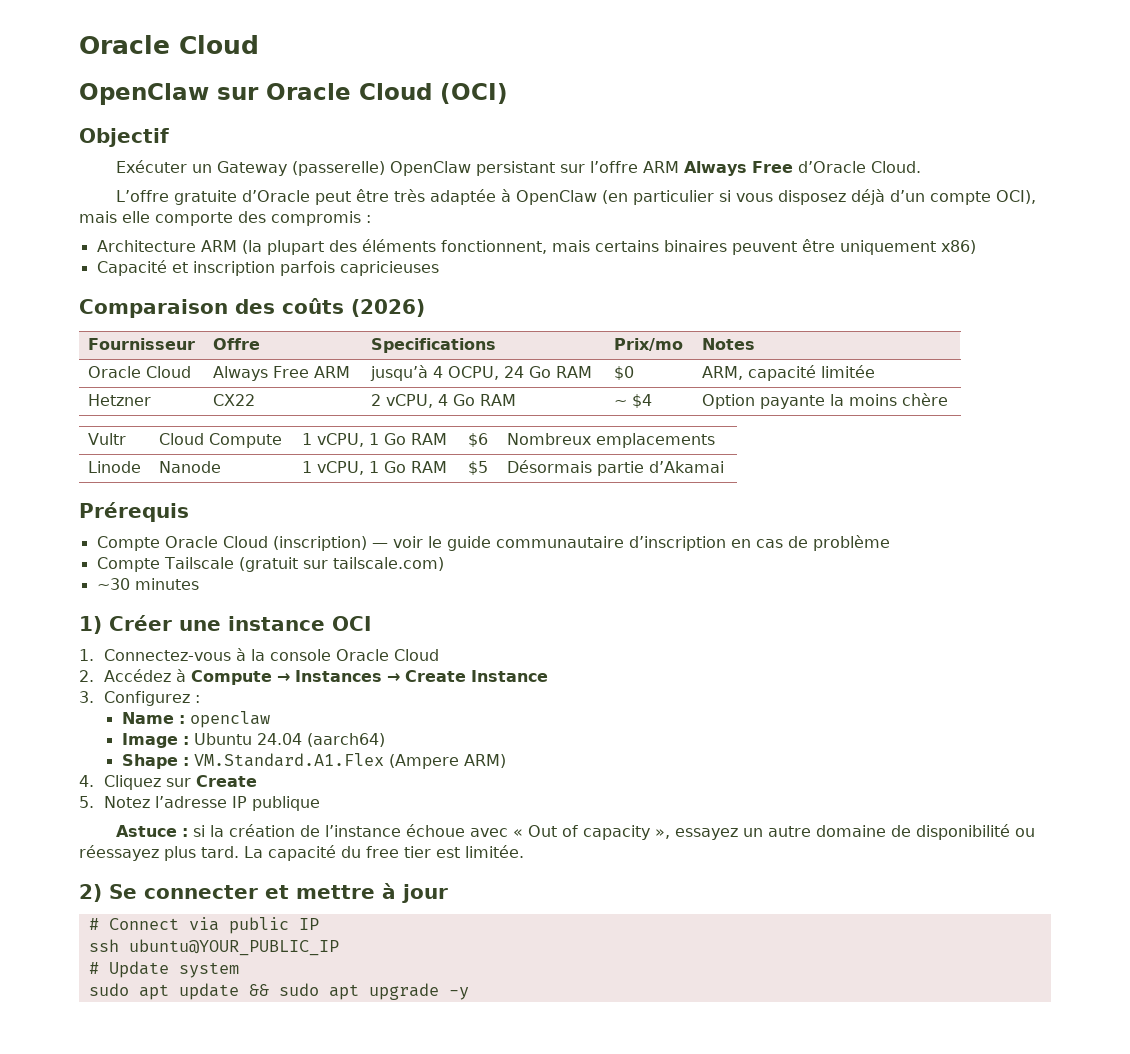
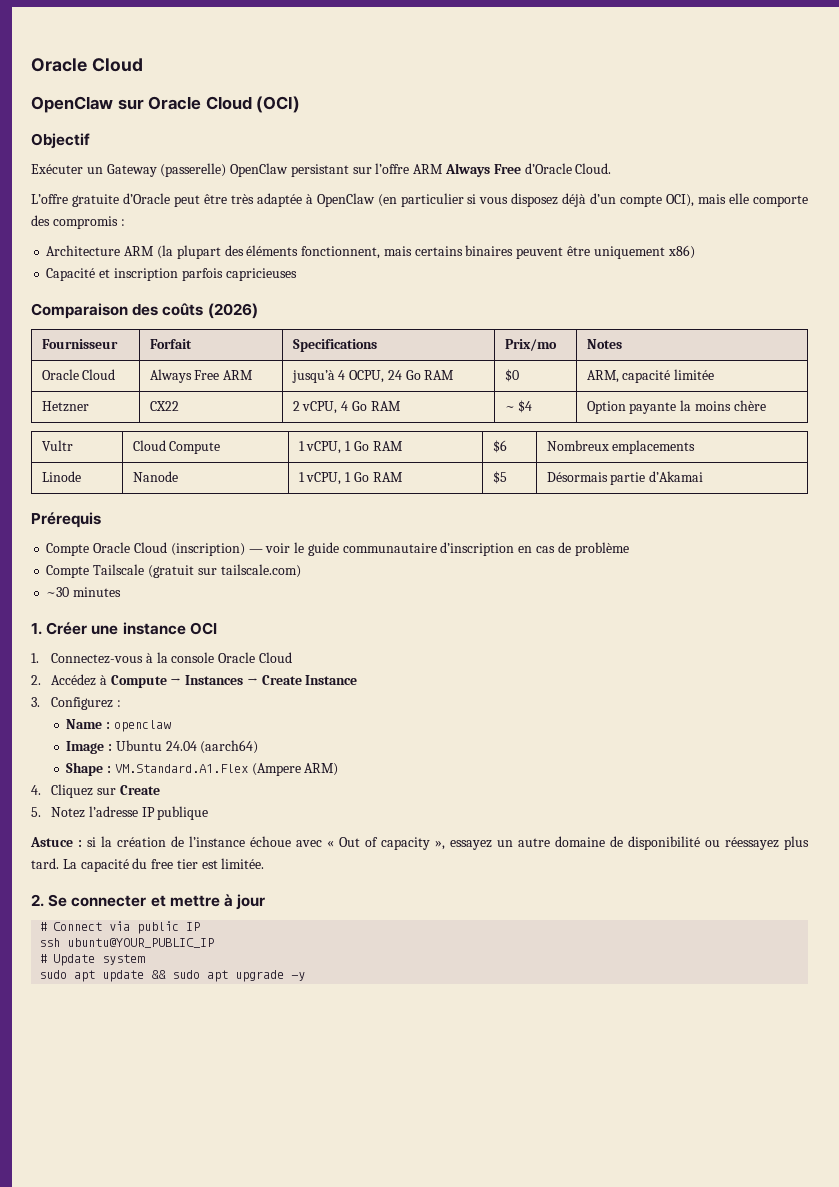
- Fournisseur | Offre | Specifications | Prix/mo | Notes
+ Fournisseur | Forfait | Specifications | Prix/mo | Notes
- 1) Créer une instance OCI
+ 1. Créer une instance OCI
- 2) Se connecter et mettre à jour
+ 2. Se connecter et mettre à jour

